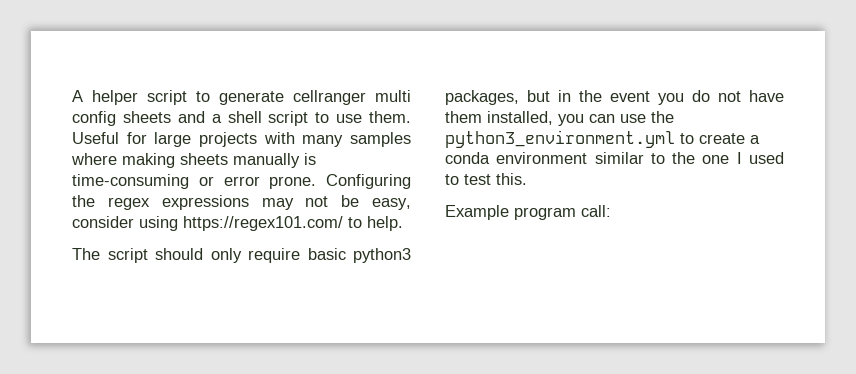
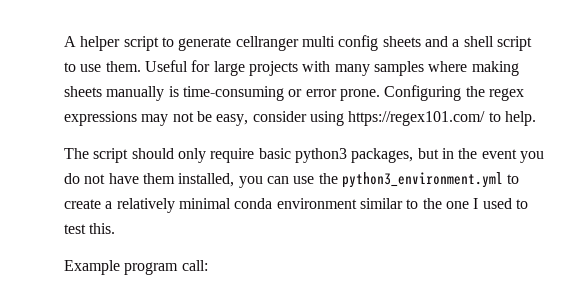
- The script should only require basic python3 packages, but in the event you do not have them installed, you can use the python3_environment.yml to create a conda environment similar to the one I used to test this.
+ The script should only require basic python3 packages, but in the event you do not have them installed, you can use the python3_environment.yml to create a relatively minimal conda environment similar to the one I used to test this.

